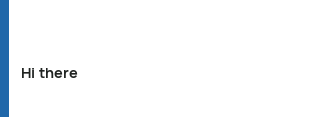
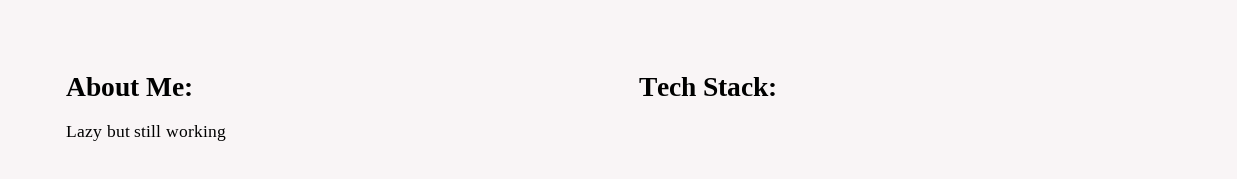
- Hi there
+ About Me:
+ Lazy but still working
+ Tech Stack:

